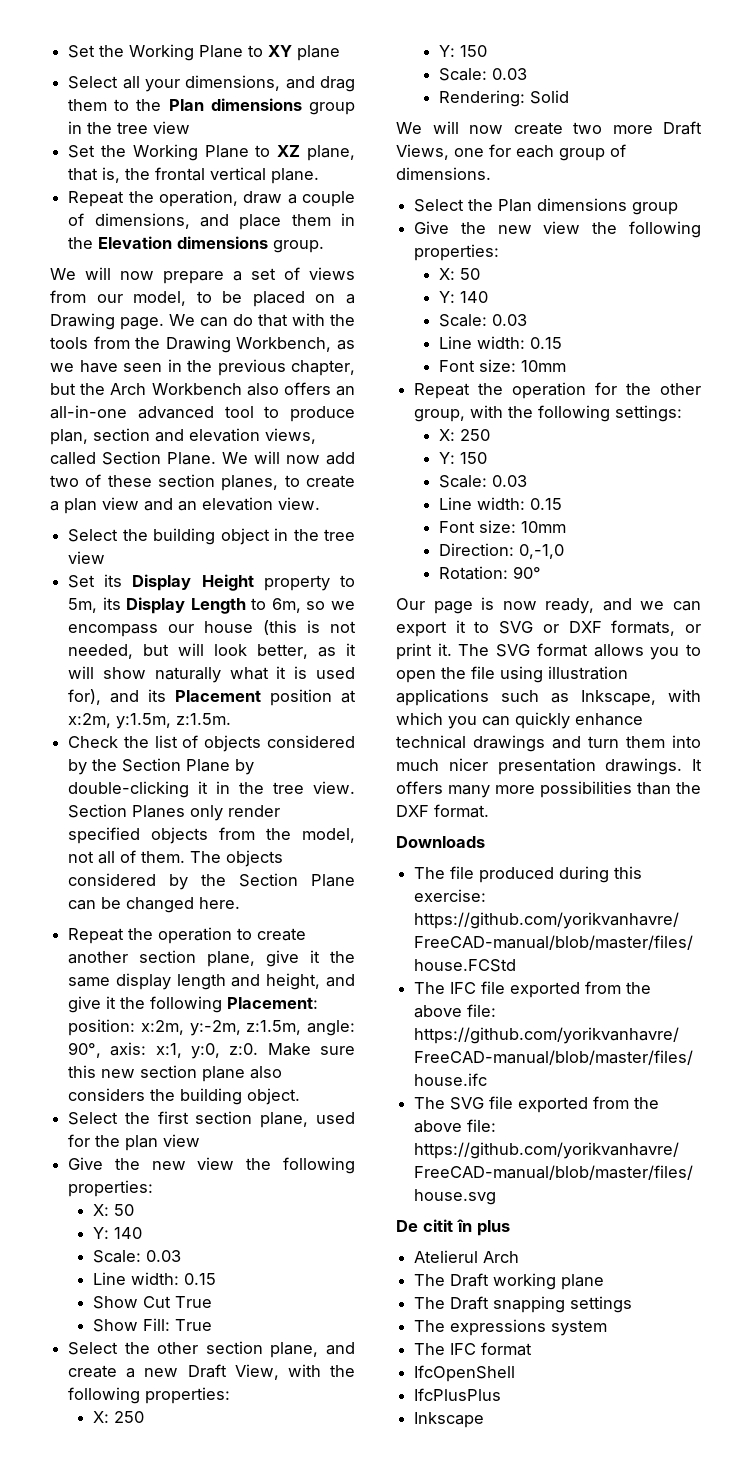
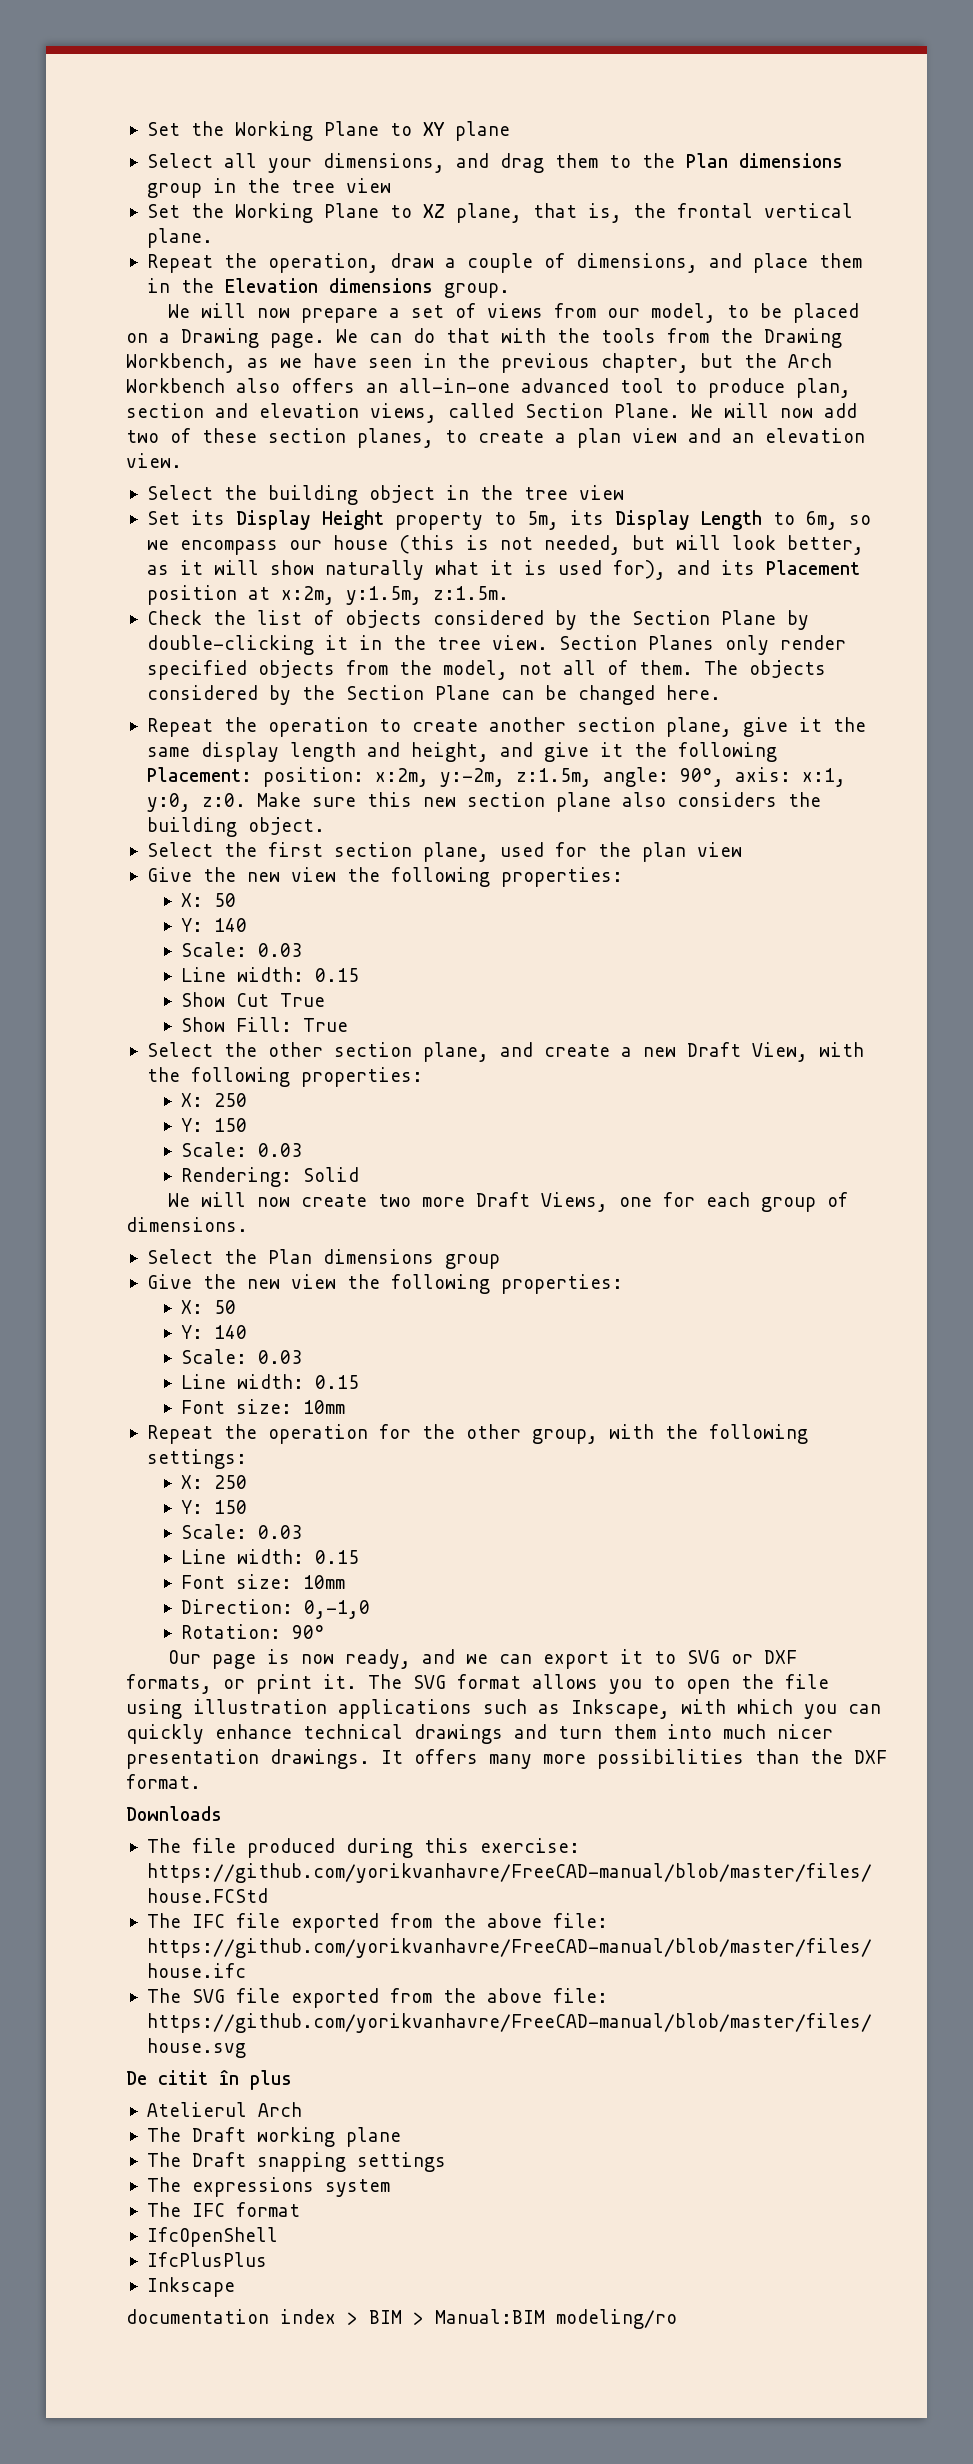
+ documentation index > BIM > Manual:BIM modeling/ro

